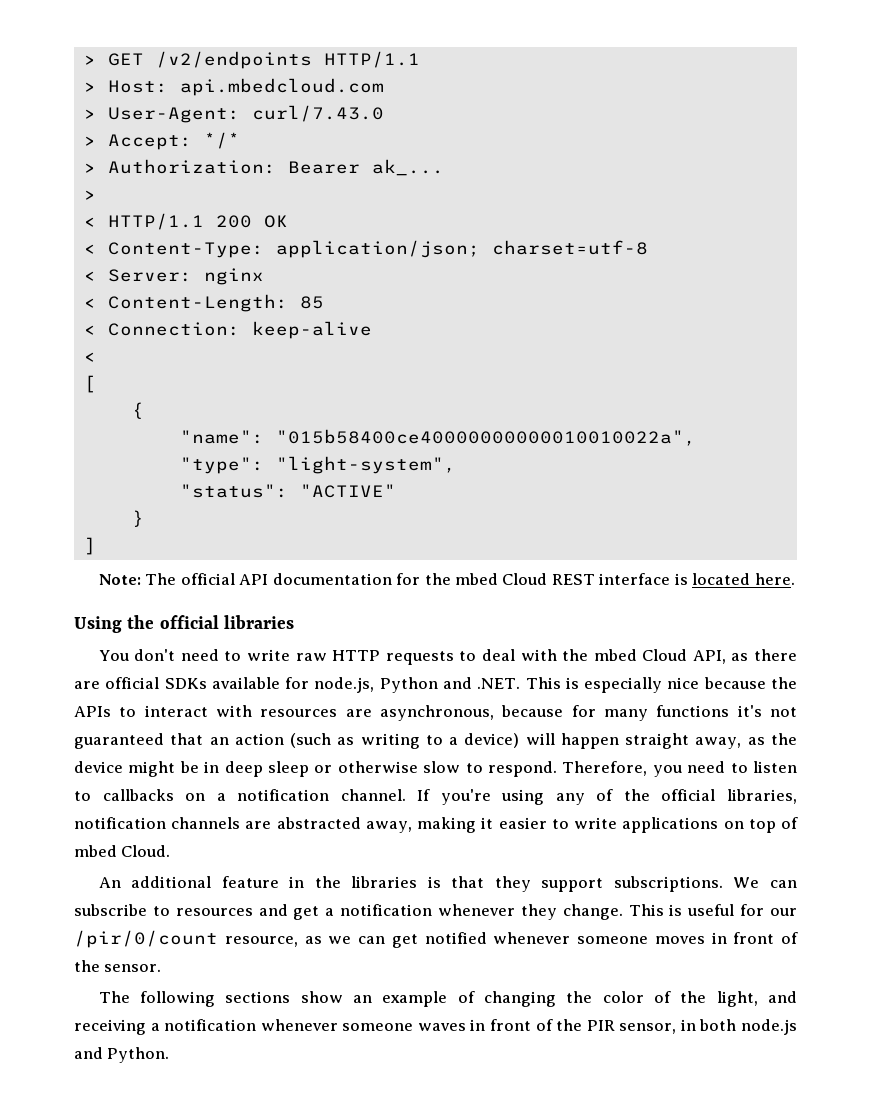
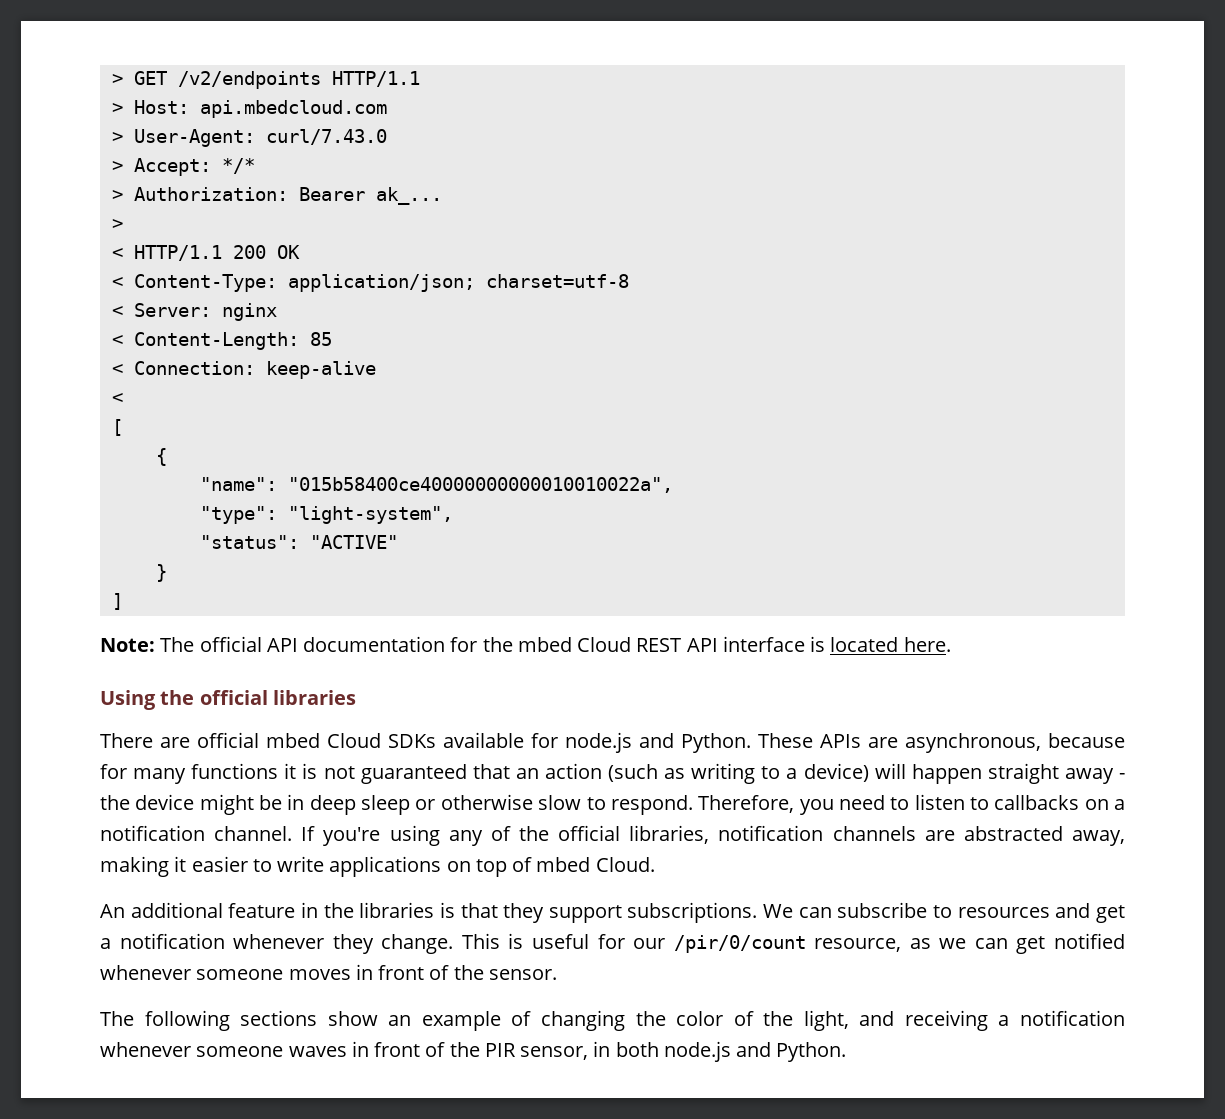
- Note: The official API documentation for the mbed Cloud REST interface is located here.
+ Note: The official API documentation for the mbed Cloud REST API interface is located here.
- You don't need to write raw HTTP requests to deal with the mbed Cloud API, as there are official SDKs available for node.js, Python and .NET. This is especially nice because the APIs to interact with resources are asynchronous, because for many functions it's not guaranteed that an action (such as writing to a device) will happen straight away, as the device might be in deep sleep or otherwise slow to respond.
+ There are official mbed Cloud SDKs available for node.js and Python. These APIs are asynchronous, because for many functions it is not guaranteed that an action (such as writing to a device) will happen straight away - the device might be in deep sleep or otherwise slow to respond.

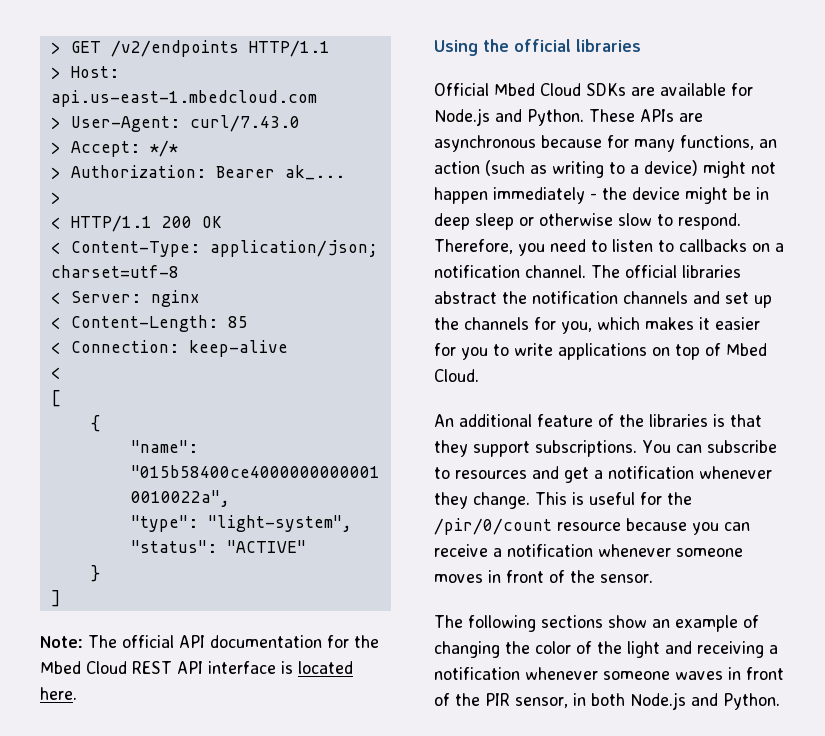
- > Host: api.mbedcloud.com
+ > Host: api.us-east-1.mbedcloud.com
- Note: The official API documentation for the mbed Cloud REST API interface is located here.
+ Note: The official API documentation for the Mbed Cloud REST API interface is located here.
- There are official mbed Cloud SDKs available for node.js and Python.
+ Official Mbed Cloud SDKs are available for Node.js and Python.
- These APIs are asynchronous, because for many functions it is not guaranteed that an action (such as writing to a device) will happen straight away - the device might be in deep sleep or otherwise slow to respond.
+ These APIs are asynchronous because for many functions, an action (such as writing to a device) might not happen immediately - the device might be in deep sleep or otherwise slow to respond.
- If you're using any of the official libraries, notification channels are abstracted away, making it easier to write applications on top of mbed Cloud.
+ The official libraries abstract the notification channels and set up the channels for you, which makes it easier for you to write applications on top of Mbed Cloud.
- An additional feature in the libraries is that they support subscriptions.
+ An additional feature of the libraries is that they support subscriptions.
- We can subscribe to resources and get a notification whenever they change.
+ You can subscribe to resources and get a notification whenever they change.
- This is useful for our /pir/0/count resource, as we can get notified whenever someone moves in front of the sensor.
+ This is useful for the /pir/0/count resource because you can receive a notification whenever someone moves in front of the sensor.
- The following sections show an example of changing the color of the light, and receiving a notification whenever someone waves in front of the PIR sensor, in both node.js and Python.
+ The following sections show an example of changing the color of the light and receiving a notification whenever someone waves in front of the PIR sensor, in both Node.js and Python.

